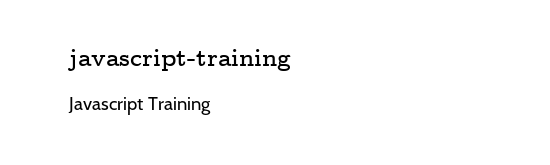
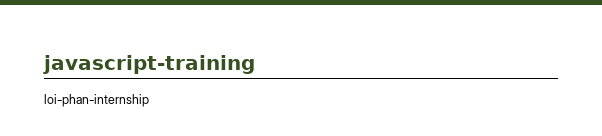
- Javascript Training
+ loi-phan-internship

